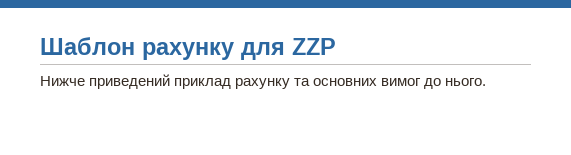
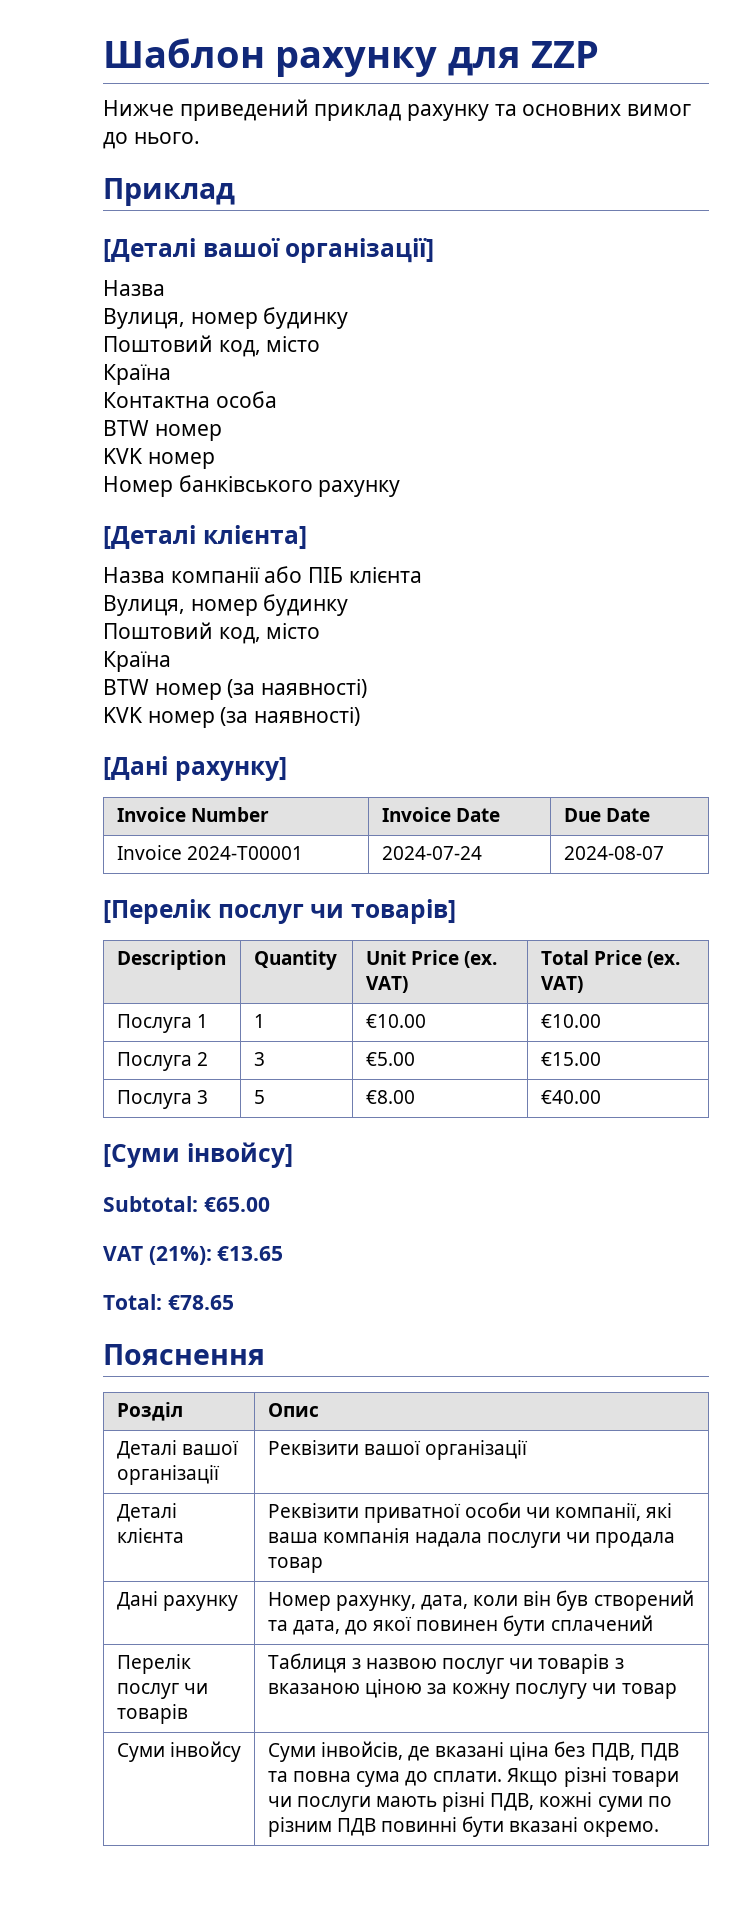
+ Приклад
+ [Деталі вашої організації]
+ Назва
+ Вулиця, номер будинку
+ Поштовий код, місто
+ Країна
+ Контактна особа
+ BTW номер
+ KVK номер
+ Номер банківського рахунку
+ [Деталі клієнта]
+ Назва компанії або ПІБ клієнта
+ Вулиця, номер будинку
+ Поштовий код, місто
+ Країна
+ BTW номер (за наявності)
+ KVK номер (за наявності)
+ [Дані рахунку]
+ Invoice Number | Invoice Date | Due Date
+ Invoice 2024-T00001 | 2024-07-24 | 2024-08-07
+ [Перелік послуг чи товарів]
+ Description | Quantity | Unit Price (ex. VAT) | Total Price (ex. VAT)
+ Послуга 1 | 1 | €10.00 | €10.00
+ Послуга 2 | 3 | €5.00 | €15.00
+ Послуга 3 | 5 | €8.00 | €40.00
+ [Суми інвойсу]
+ Subtotal: €65.00
+ VAT (21%): €13.65
+ Total: €78.65
+ Пояснення
+ Розділ | Опис
+ Деталі вашої організації | Реквізити вашої організації
+ Деталі клієнта | Реквізити приватної особи чи компанії, які ваша компанія надала послуги чи продала товар
+ Дані рахунку | Номер рахунку, дата, коли він був створений та дата, до якої повинен бути сплачений
+ Перелік послуг чи товарів | Таблиця з назвою послуг чи товарів з вказаною ціною за кожну послугу чи товар
+ Суми інвойсу | Суми інвойсів, де вказані ціна без ПДВ, ПДВ та повна сума до сплати. Якщо різні товари чи послуги мають різні ПДВ, кожні суми по різним ПДВ повинні бути вказані окремо.

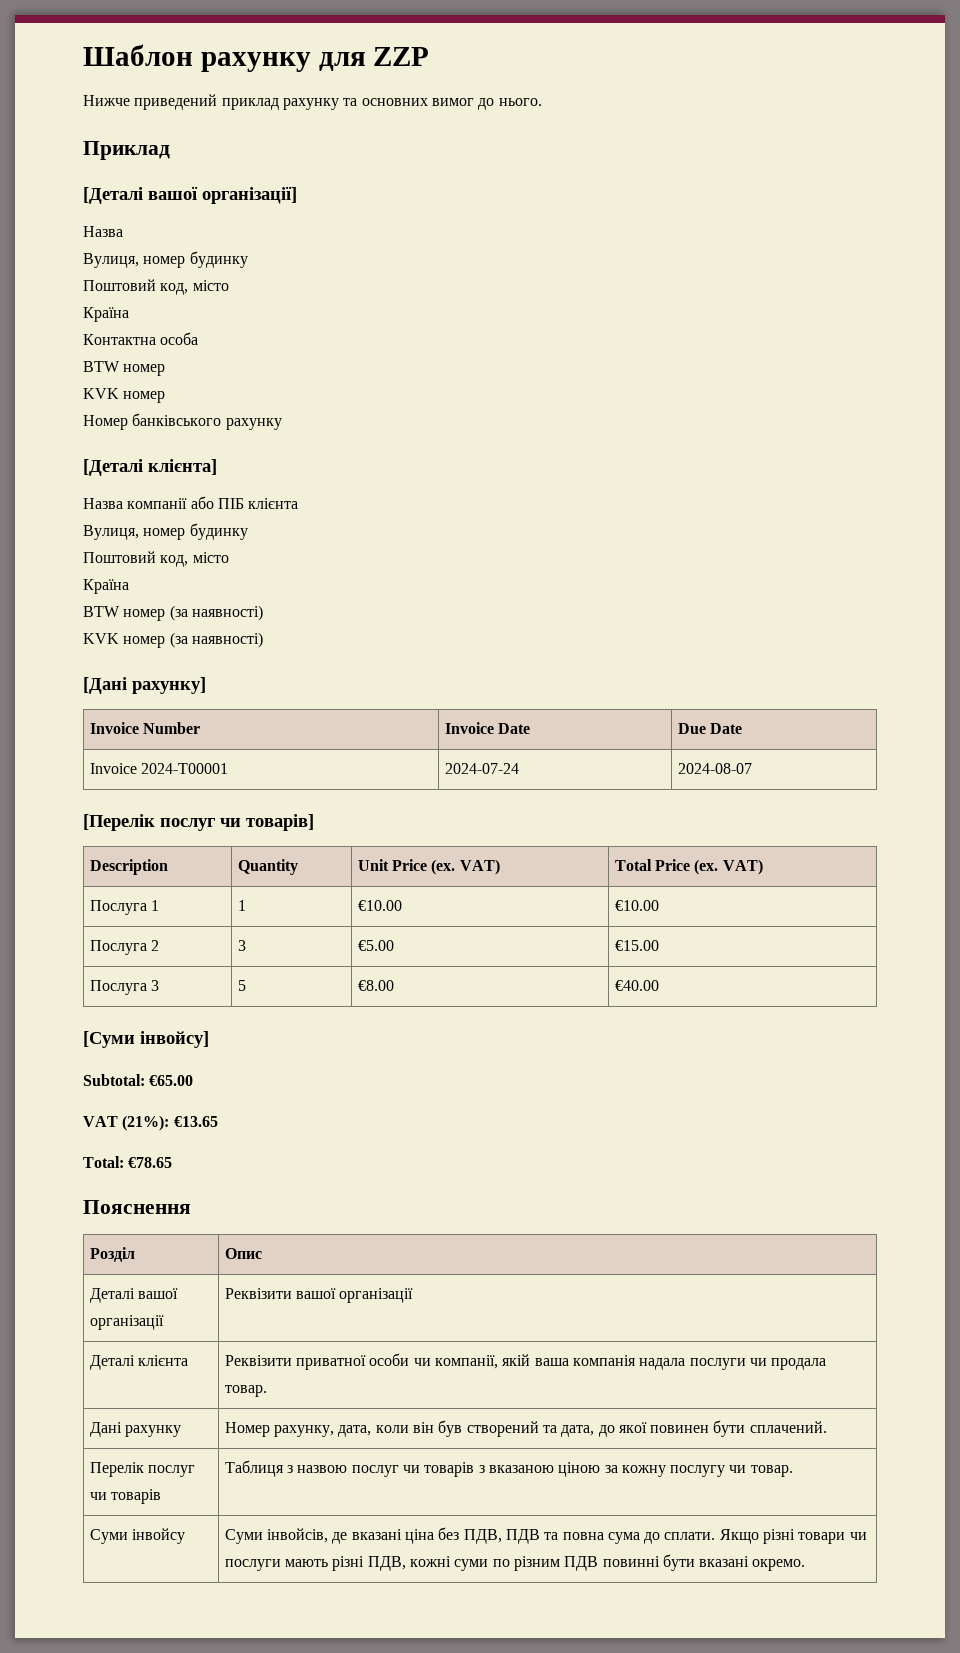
- Деталі клієнта | Реквізити приватної особи чи компанії, які ваша компанія надала послуги чи продала товар
+ Деталі клієнта | Реквізити приватної особи чи компанії, якій ваша компанія надала послуги чи продала товар.
- Дані рахунку | Номер рахунку, дата, коли він був створений та дата, до якої повинен бути сплачений
+ Дані рахунку | Номер рахунку, дата, коли він був створений та дата, до якої повинен бути сплачений.
- Перелік послуг чи товарів | Таблиця з назвою послуг чи товарів з вказаною ціною за кожну послугу чи товар
+ Перелік послуг чи товарів | Таблиця з назвою послуг чи товарів з вказаною ціною за кожну послугу чи товар.

